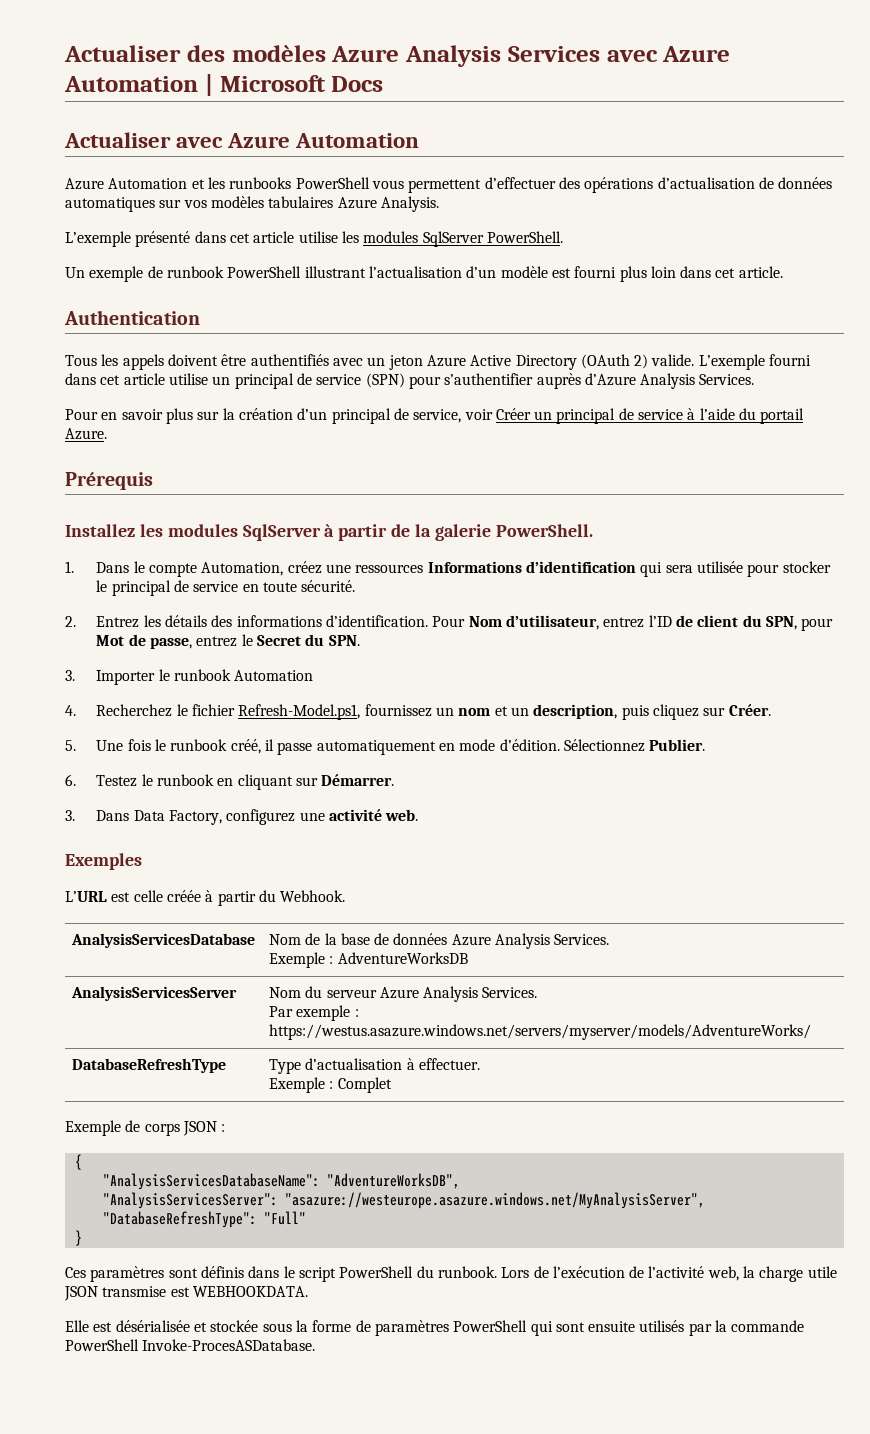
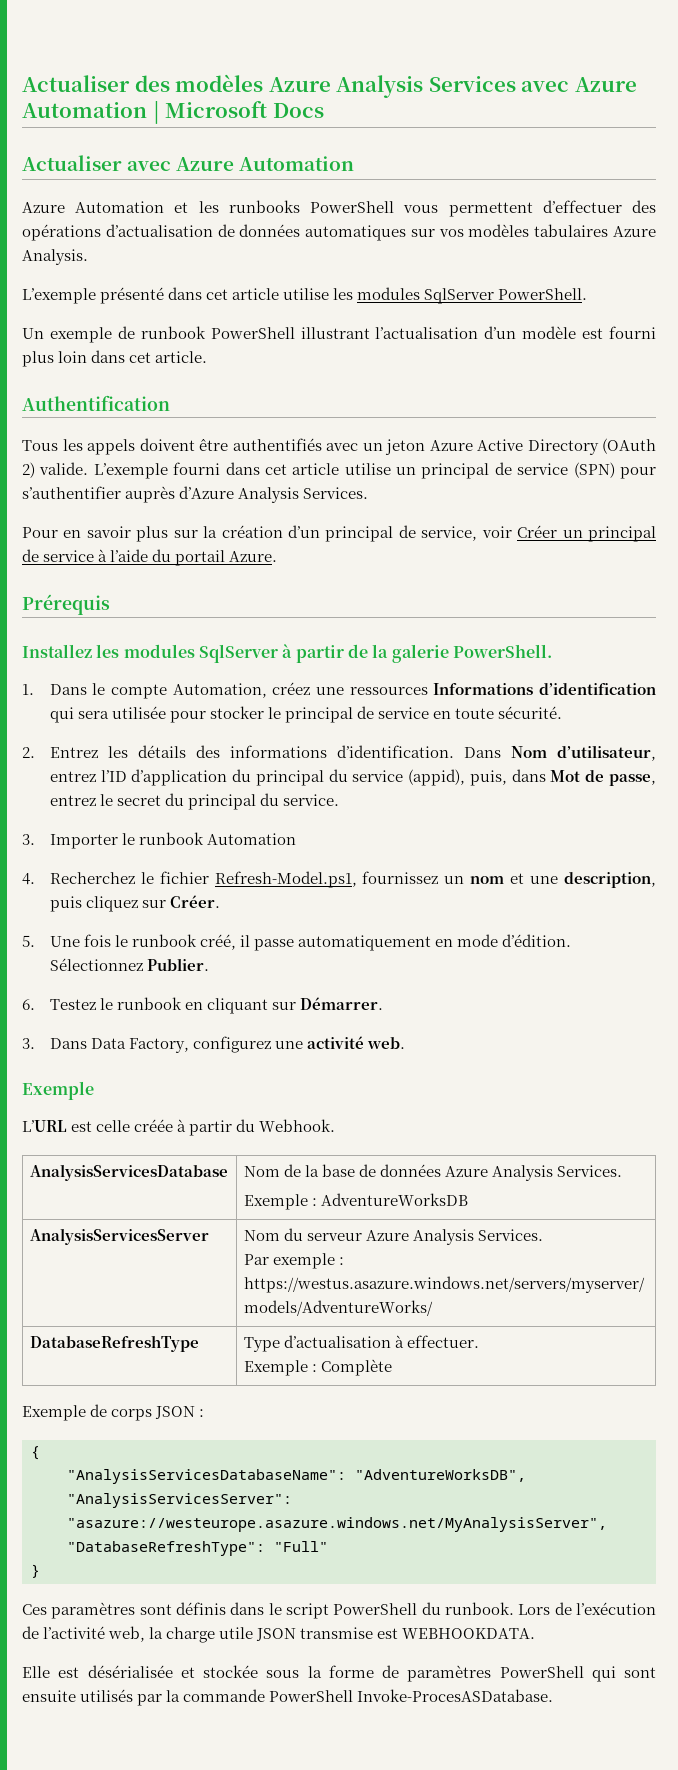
- Authentication
+ Authentification
- Pour Nom d’utilisateur, entrez l’ID de client du SPN, pour Mot de passe, entrez le Secret du SPN.
+ Dans Nom d’utilisateur, entrez l’ID d’application du principal du service (appid), puis, dans Mot de passe, entrez le secret du principal du service.
- 4. Recherchez le fichier Refresh-Model.ps1, fournissez un nom et un description, puis cliquez sur Créer.
+ 4. Recherchez le fichier Refresh-Model.ps1, fournissez un nom et une description, puis cliquez sur Créer.
  3. Dans Data Factory, configurez une activité web.
- Exemples
+ Exemple
  DatabaseRefreshType | Type d’actualisation à effectuer.
- Exemple : Complet
+ Exemple : Complète

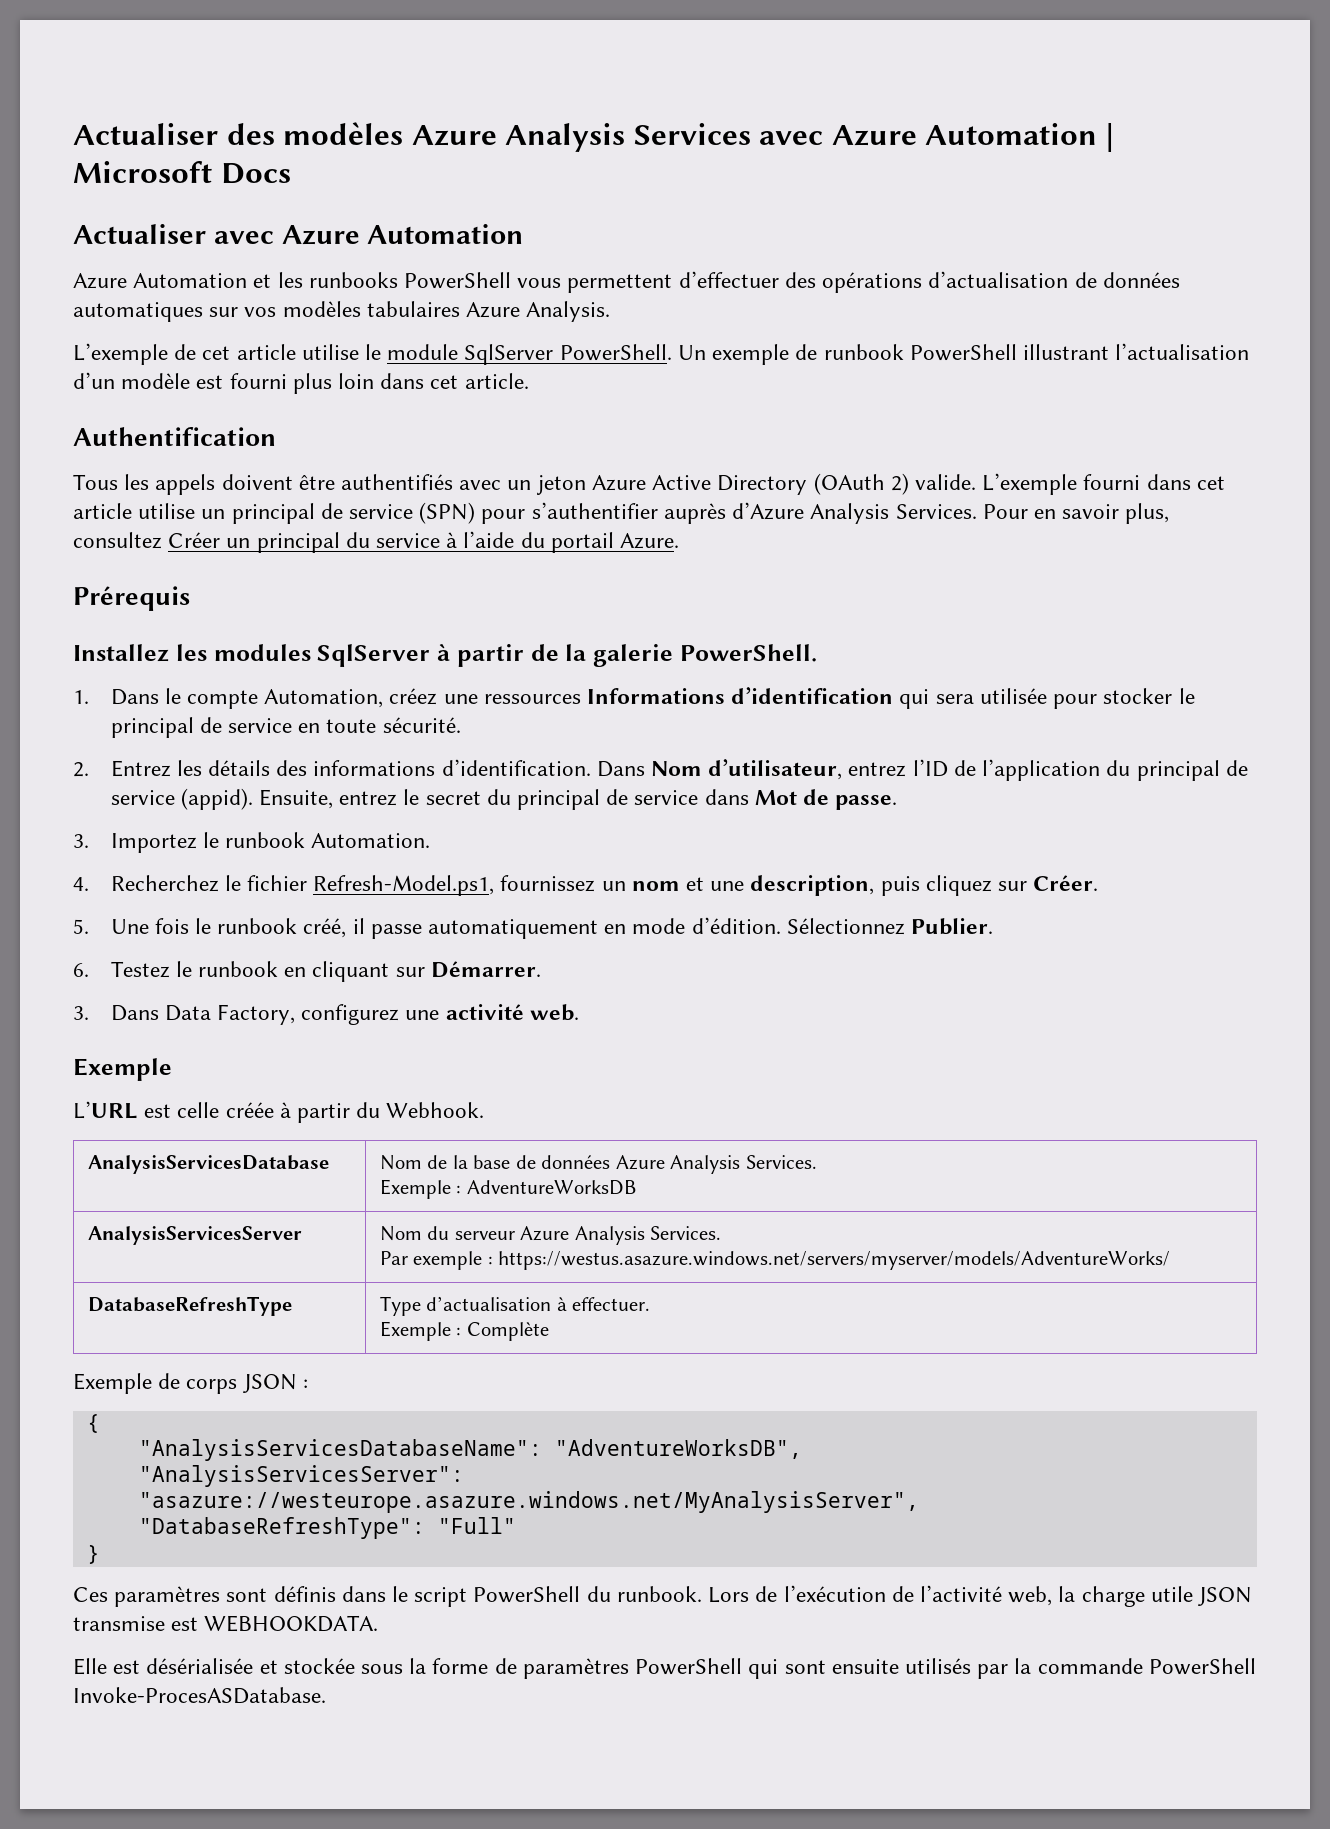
- L’exemple présenté dans cet article utilise les modules SqlServer PowerShell.
- Un exemple de runbook PowerShell illustrant l’actualisation d’un modèle est fourni plus loin dans cet article.
+ L’exemple de cet article utilise le module SqlServer PowerShell. Un exemple de runbook PowerShell illustrant l’actualisation d’un modèle est fourni plus loin dans cet article.
- L’exemple fourni dans cet article utilise un principal de service (SPN) pour s’authentifier auprès d’Azure Analysis Services.
- Pour en savoir plus sur la création d’un principal de service, voir Créer un principal de service à l’aide du portail Azure.
+ L’exemple fourni dans cet article utilise un principal de service (SPN) pour s’authentifier auprès d’Azure Analysis Services. Pour en savoir plus, consultez Créer un principal du service à l’aide du portail Azure.
- Dans Nom d’utilisateur, entrez l’ID d’application du principal du service (appid), puis, dans Mot de passe, entrez le secret du principal du service.
- 3. Importer le runbook Automation
+ Dans Nom d’utilisateur, entrez l’ID de l’application du principal de service (appid). Ensuite, entrez le secret du principal de service dans Mot de passe.
+ 3. Importez le runbook Automation.

